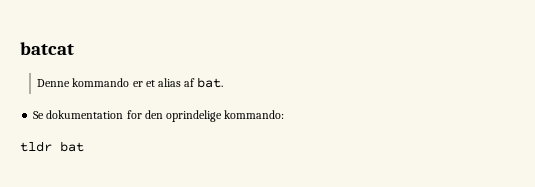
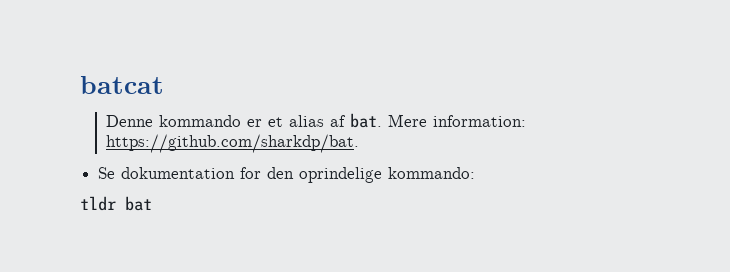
+ Mere information: https://github.com/sharkdp/bat.

